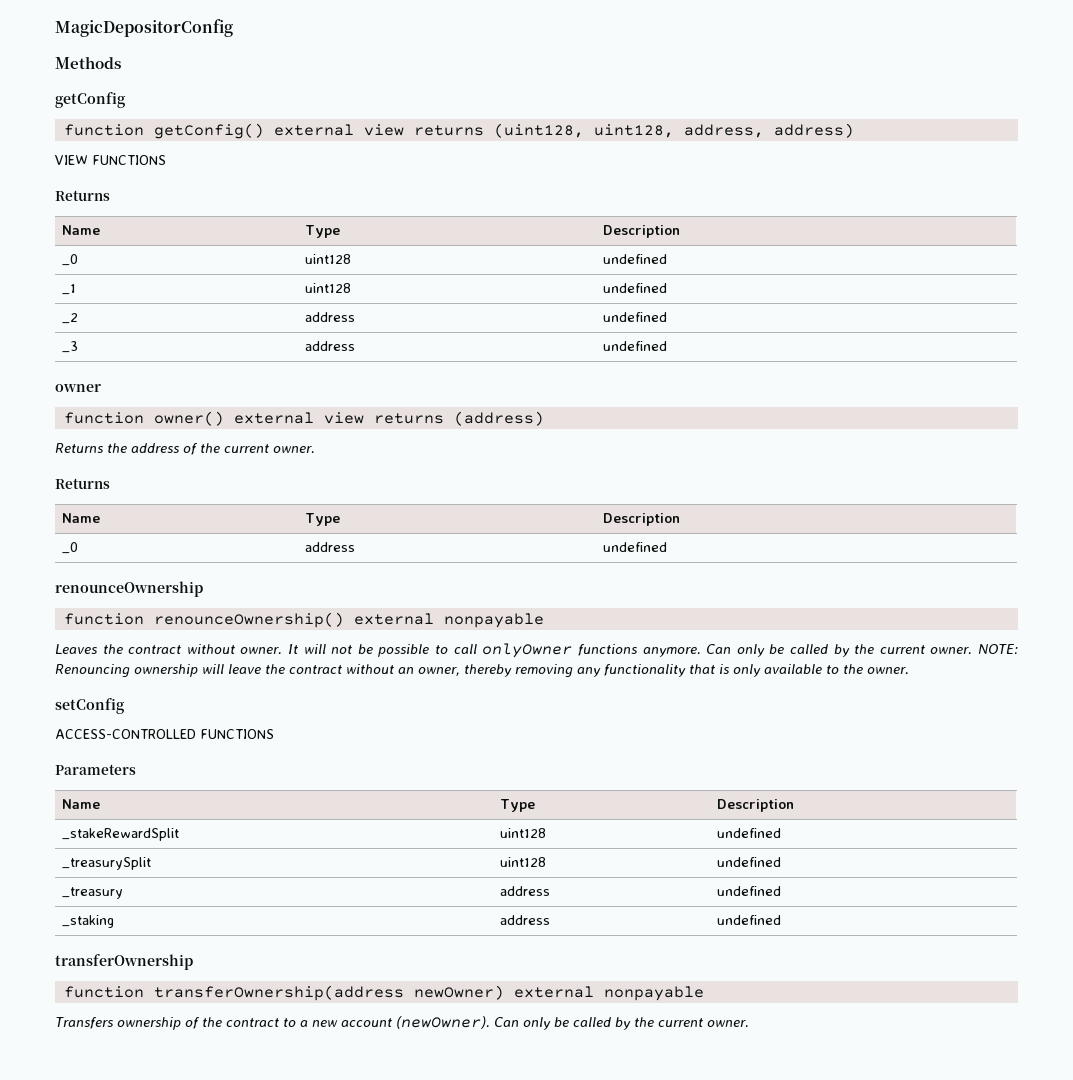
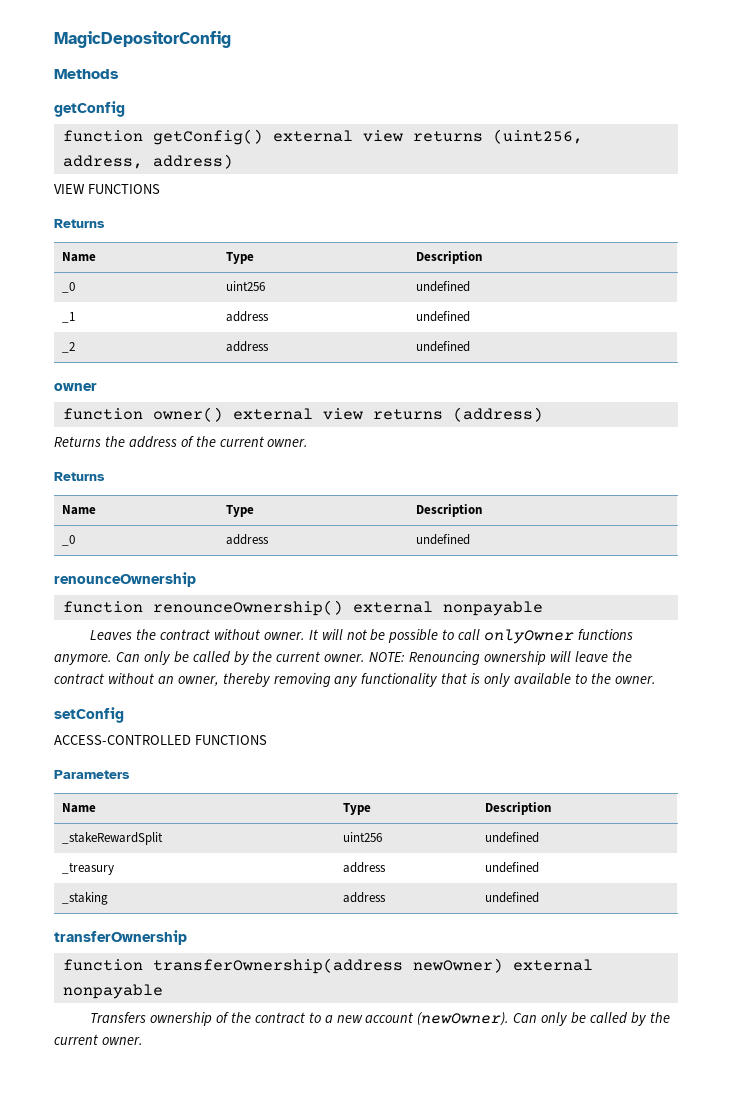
- function getConfig() external view returns (uint128, uint128, address, address)
+ function getConfig() external view returns (uint256, address, address)
- _0 | uint128 | undefined
+ _0 | uint256 | undefined
- _1 | uint128 | undefined
+ _1 | address | undefined
- _3 | address | undefined
- _stakeRewardSplit | uint128 | undefined
- _treasurySplit | uint128 | undefined
+ _stakeRewardSplit | uint256 | undefined

